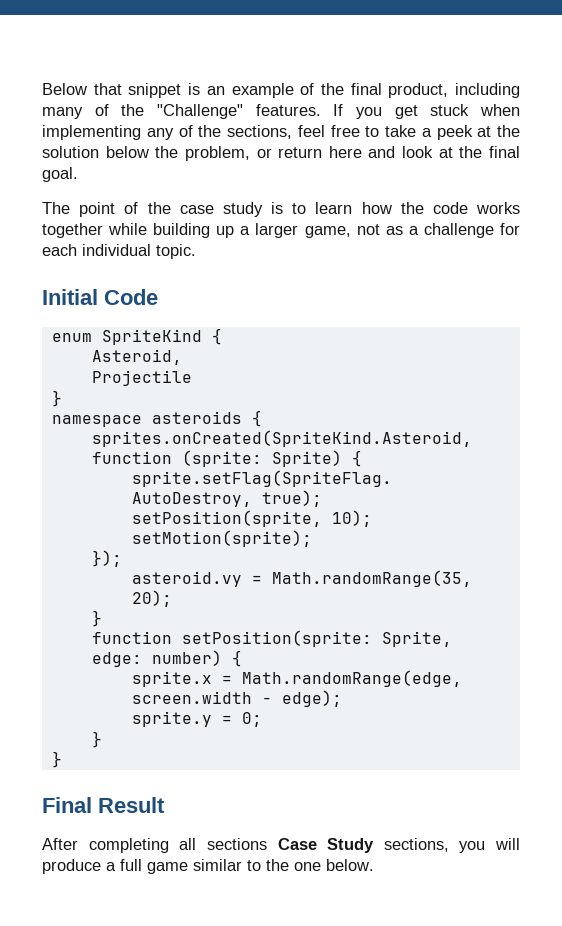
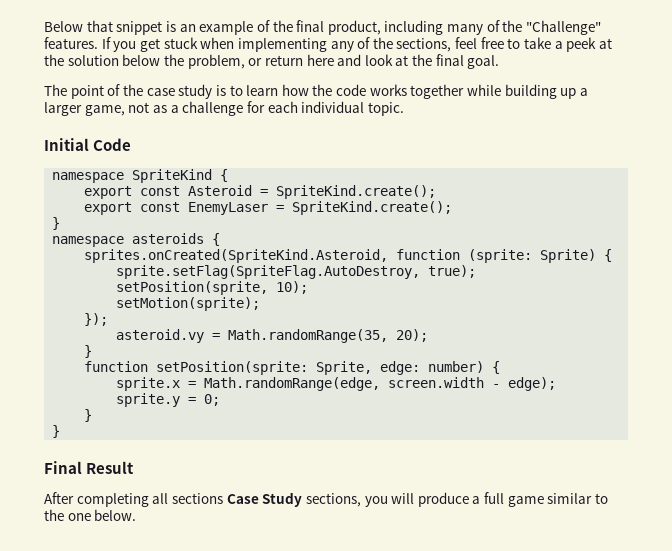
- enum SpriteKind {
+ namespace SpriteKind {
- Asteroid,
- Projectile
+ export const Asteroid = SpriteKind.create();
+ export const EnemyLaser = SpriteKind.create();

